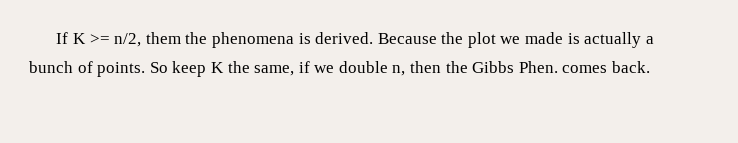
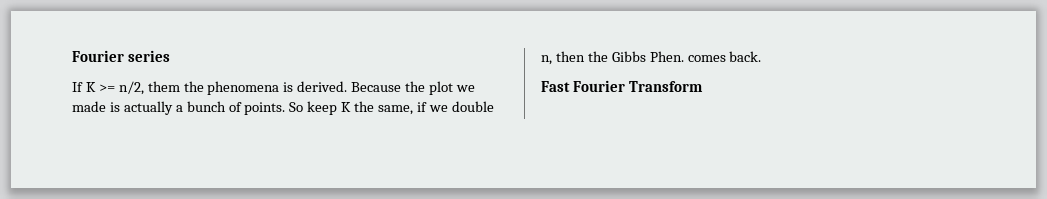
+ Fourier series
+ Fast Fourier Transform

